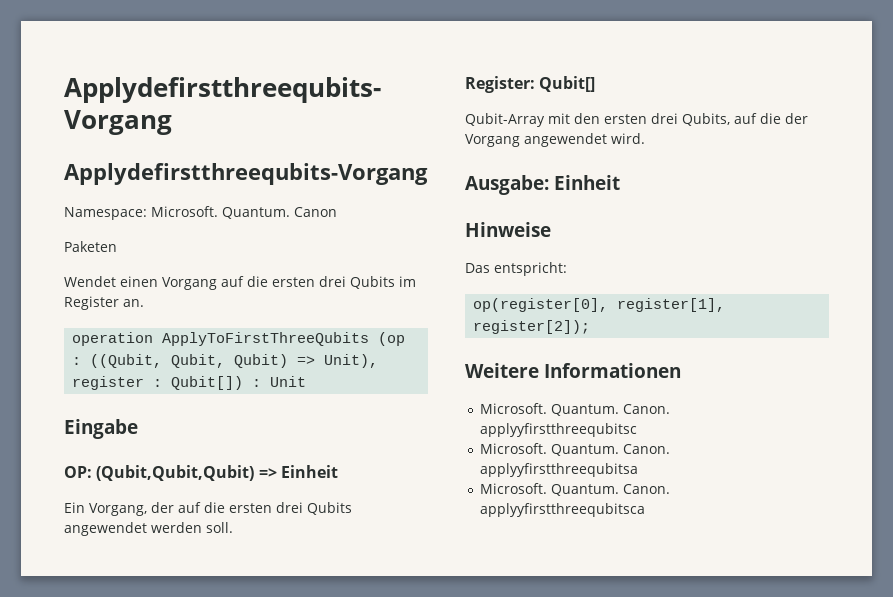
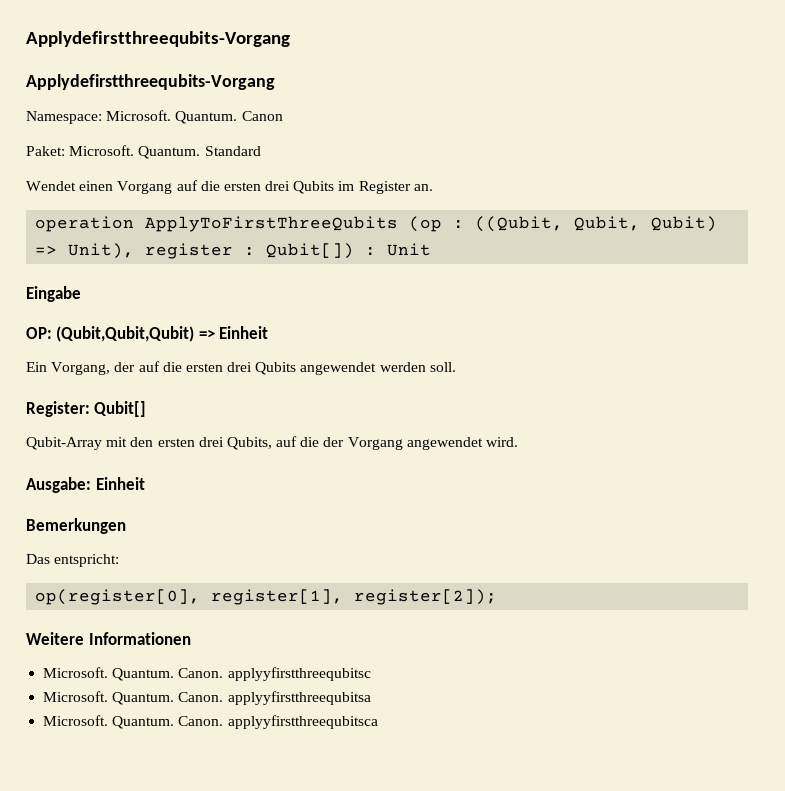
- Paketen
+ Paket: Microsoft. Quantum. Standard
- Hinweise
+ Bemerkungen

